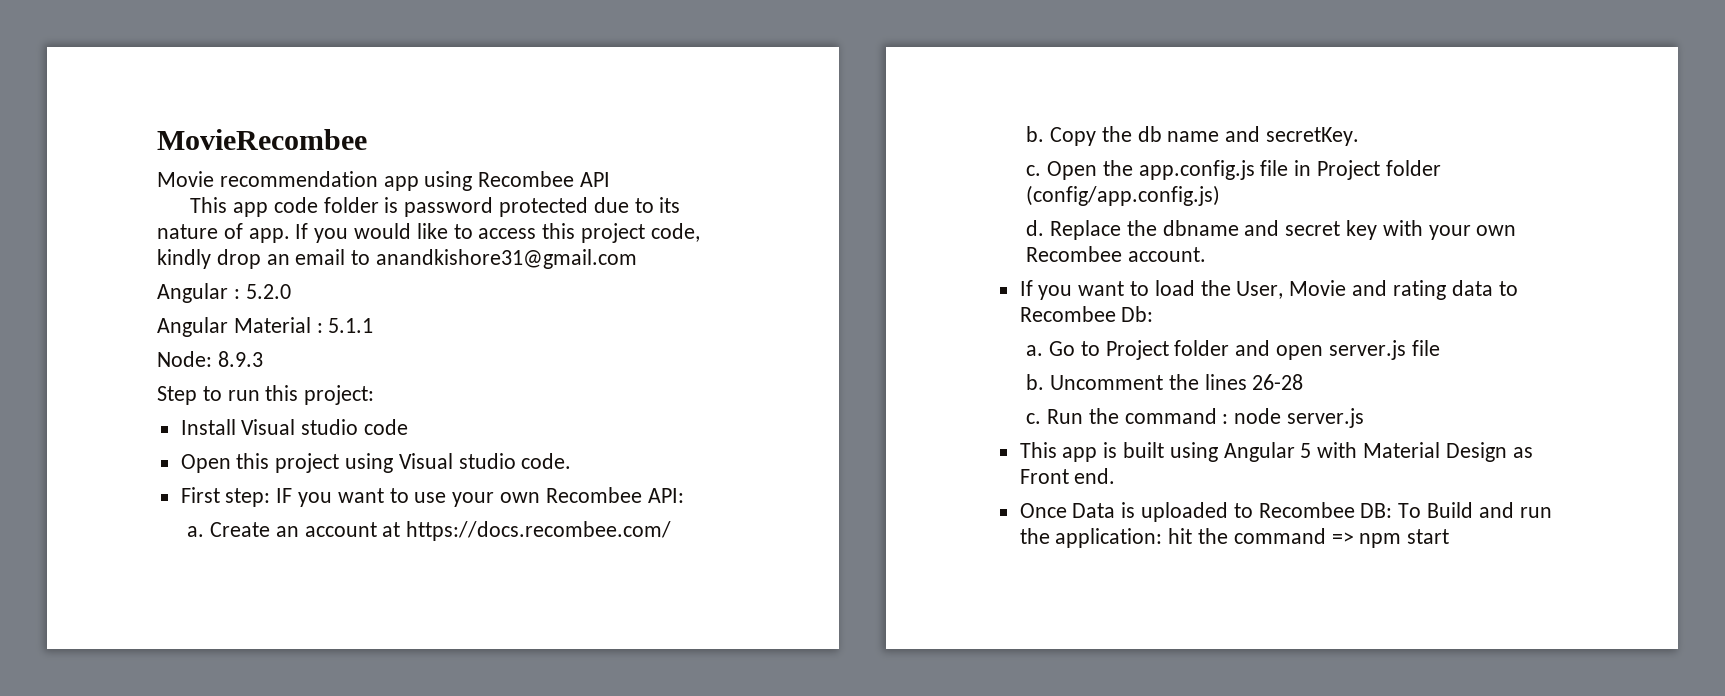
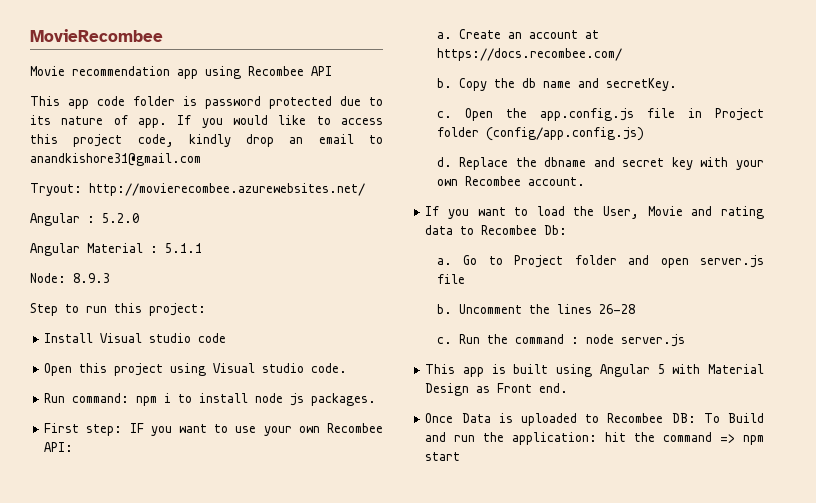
+ Tryout: http://movierecombee.azurewebsites.net/
+ Run command: npm i to install node js packages.

